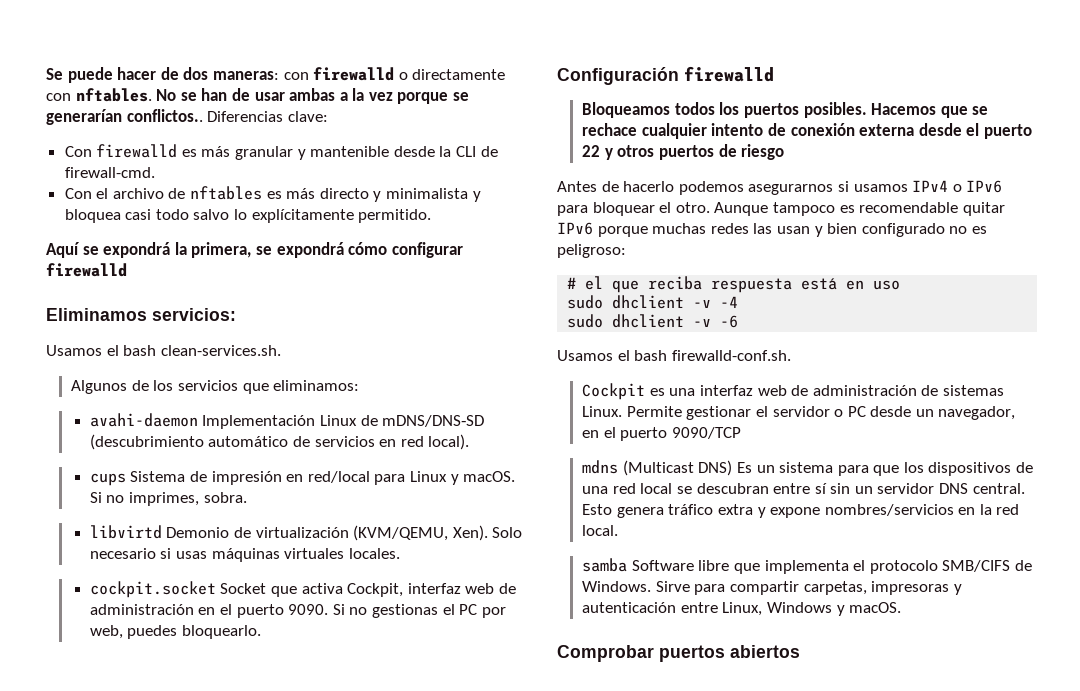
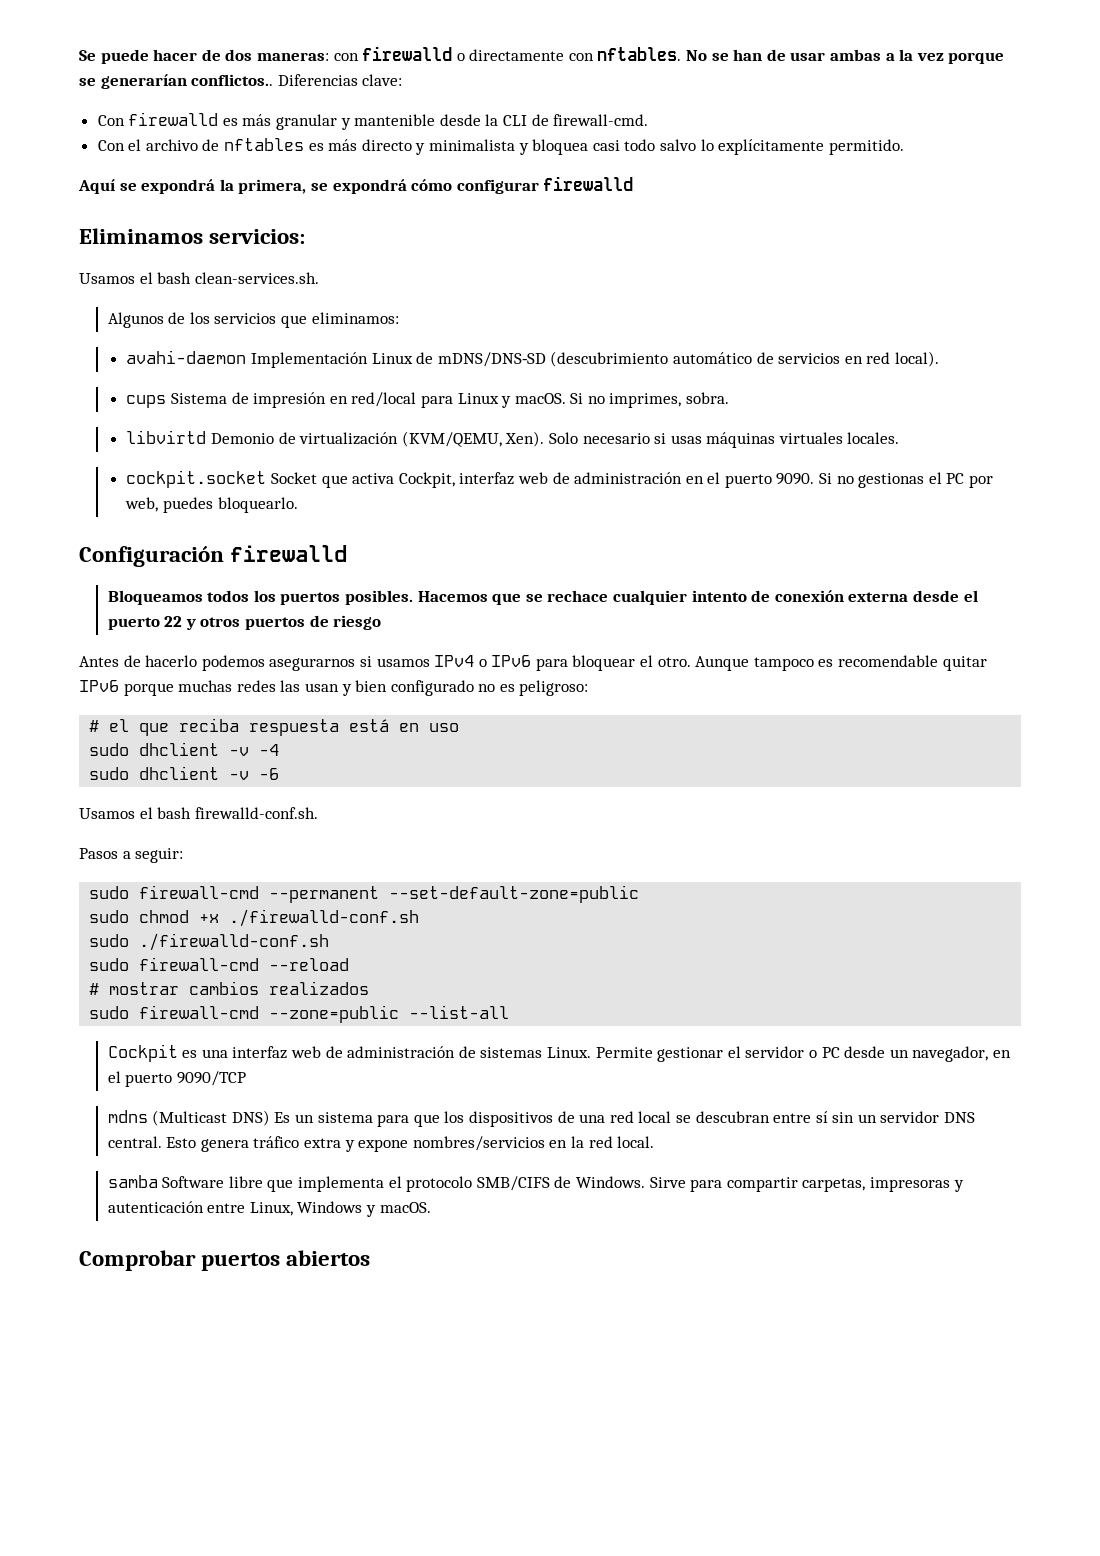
+ Pasos a seguir:
+ sudo firewall-cmd --permanent --set-default-zone=public
+ sudo chmod +x ./firewalld-conf.sh
+ sudo ./firewalld-conf.sh
+ sudo firewall-cmd --reload
+ # mostrar cambios realizados
+ sudo firewall-cmd --zone=public --list-all

